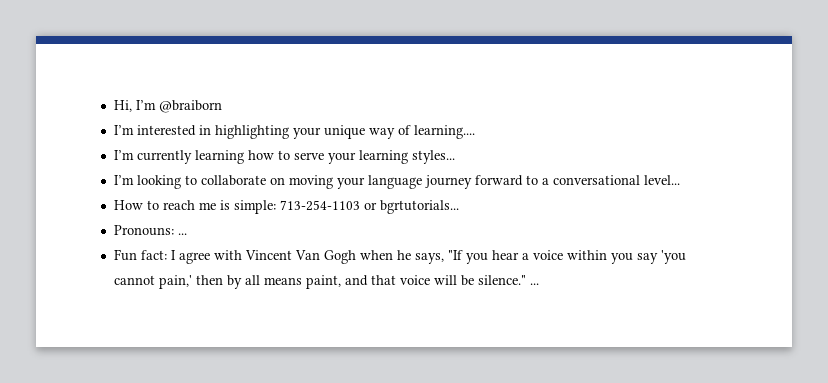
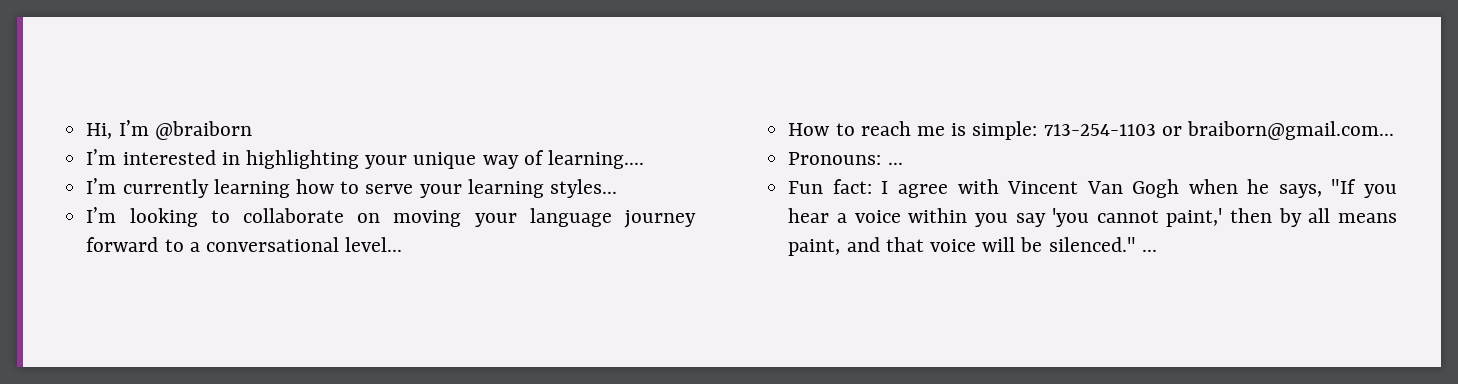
- How to reach me is simple: 713-254-1103 or bgrtutorials...
+ How to reach me is simple: 713-254-1103 or braiborn@gmail.com...
- Fun fact: I agree with Vincent Van Gogh when he says, "If you hear a voice within you say 'you cannot pain,' then by all means paint, and that voice will be silence." ...
+ Fun fact: I agree with Vincent Van Gogh when he says, "If you hear a voice within you say 'you cannot paint,' then by all means paint, and that voice will be silenced." ...

